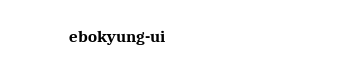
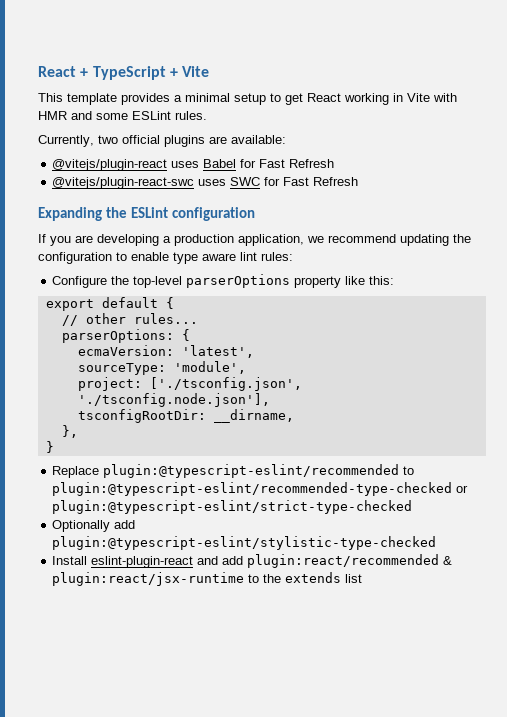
- ebokyung-ui
+ React + TypeScript + Vite
+ This template provides a minimal setup to get React working in Vite with HMR and some ESLint rules.
+ Currently, two official plugins are available:
+ @vitejs/plugin-react uses Babel for Fast Refresh
+ @vitejs/plugin-react-swc uses SWC for Fast Refresh
+ Expanding the ESLint configuration
+ If you are developing a production application, we recommend updating the configuration to enable type aware lint rules:
+ Configure the top-level parserOptions property like this:
+ export default {
+ // other rules...
+ parserOptions: {
+ ecmaVersion: 'latest',
+ sourceType: 'module',
+ project: ['./tsconfig.json', './tsconfig.node.json'],
+ tsconfigRootDir: __dirname,
+ },
+ }
+ Replace plugin:@typescript-eslint/recommended to plugin:@typescript-eslint/recommended-type-checked or plugin:@typescript-eslint/strict-type-checked
+ Optionally add plugin:@typescript-eslint/stylistic-type-checked
+ Install eslint-plugin-react and add plugin:react/recommended & plugin:react/jsx-runtime to the extends list

